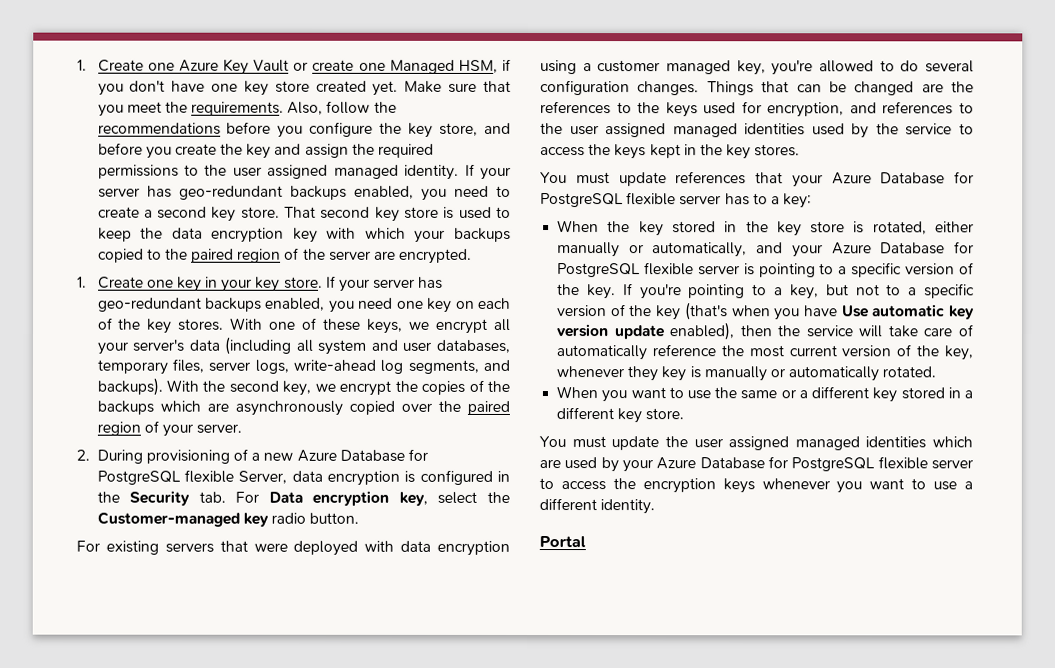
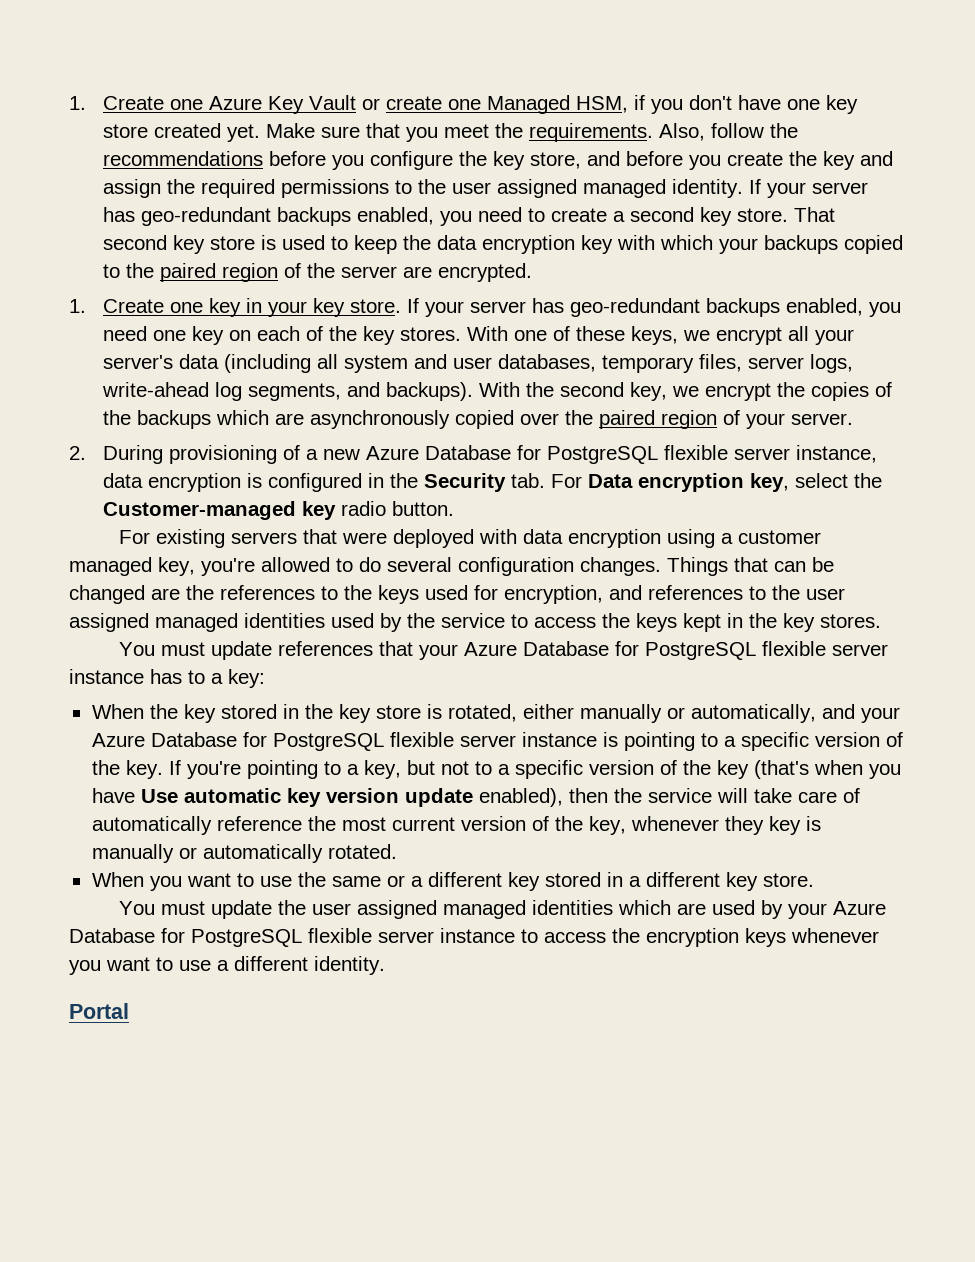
- 2. During provisioning of a new Azure Database for PostgreSQL flexible Server, data encryption is configured in the Security tab. For Data encryption key, select the Customer-managed key radio button.
+ 2. During provisioning of a new Azure Database for PostgreSQL flexible server instance, data encryption is configured in the Security tab. For Data encryption key, select the Customer-managed key radio button.
- You must update references that your Azure Database for PostgreSQL flexible server has to a key:
+ You must update references that your Azure Database for PostgreSQL flexible server instance has to a key:
- When the key stored in the key store is rotated, either manually or automatically, and your Azure Database for PostgreSQL flexible server is pointing to a specific version of the key.
+ When the key stored in the key store is rotated, either manually or automatically, and your Azure Database for PostgreSQL flexible server instance is pointing to a specific version of the key.
- You must update the user assigned managed identities which are used by your Azure Database for PostgreSQL flexible server to access the encryption keys whenever you want to use a different identity.
+ You must update the user assigned managed identities which are used by your Azure Database for PostgreSQL flexible server instance to access the encryption keys whenever you want to use a different identity.

